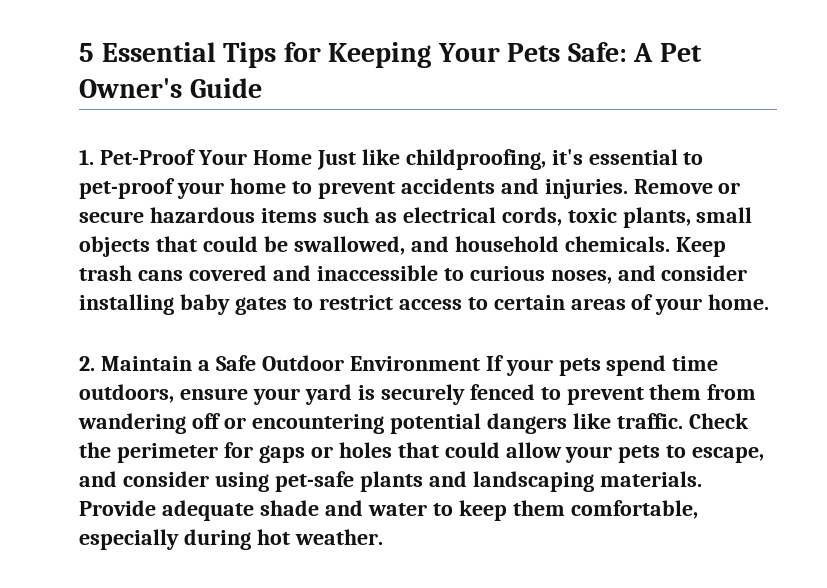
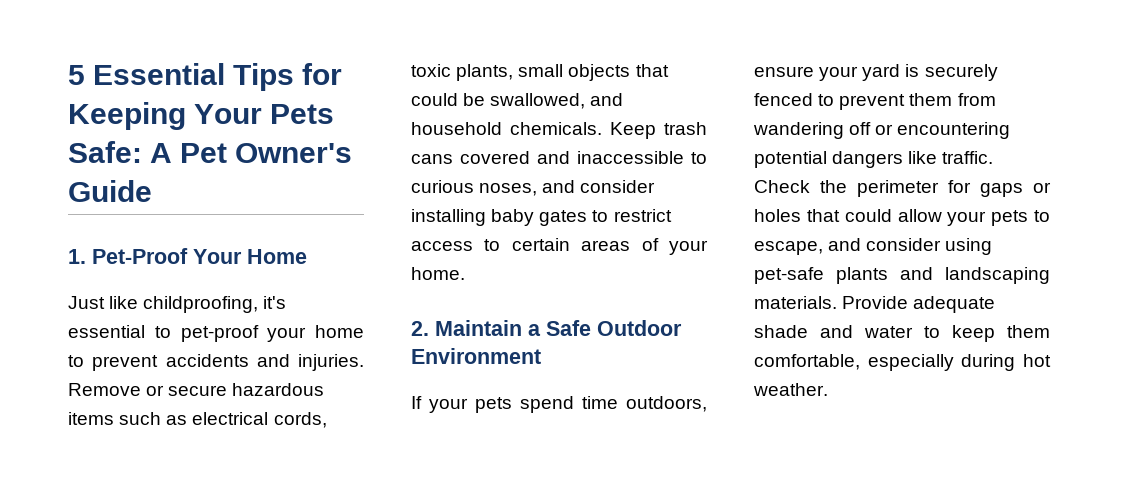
- 1. Pet-Proof Your Home Just like childproofing, it's essential to pet-proof your home to prevent accidents and injuries.
+ 1. Pet-Proof Your Home
+ Just like childproofing, it's essential to pet-proof your home to prevent accidents and injuries.
- 2. Maintain a Safe Outdoor Environment If your pets spend time outdoors, ensure your yard is securely fenced to prevent them from wandering off or encountering potential dangers like traffic.
+ 2. Maintain a Safe Outdoor Environment
+ If your pets spend time outdoors, ensure your yard is securely fenced to prevent them from wandering off or encountering potential dangers like traffic.

